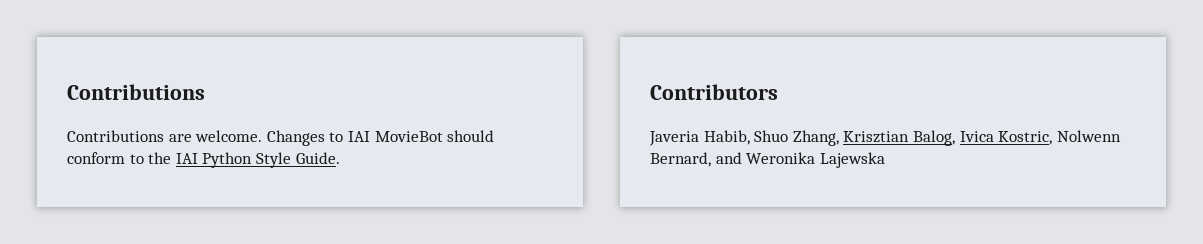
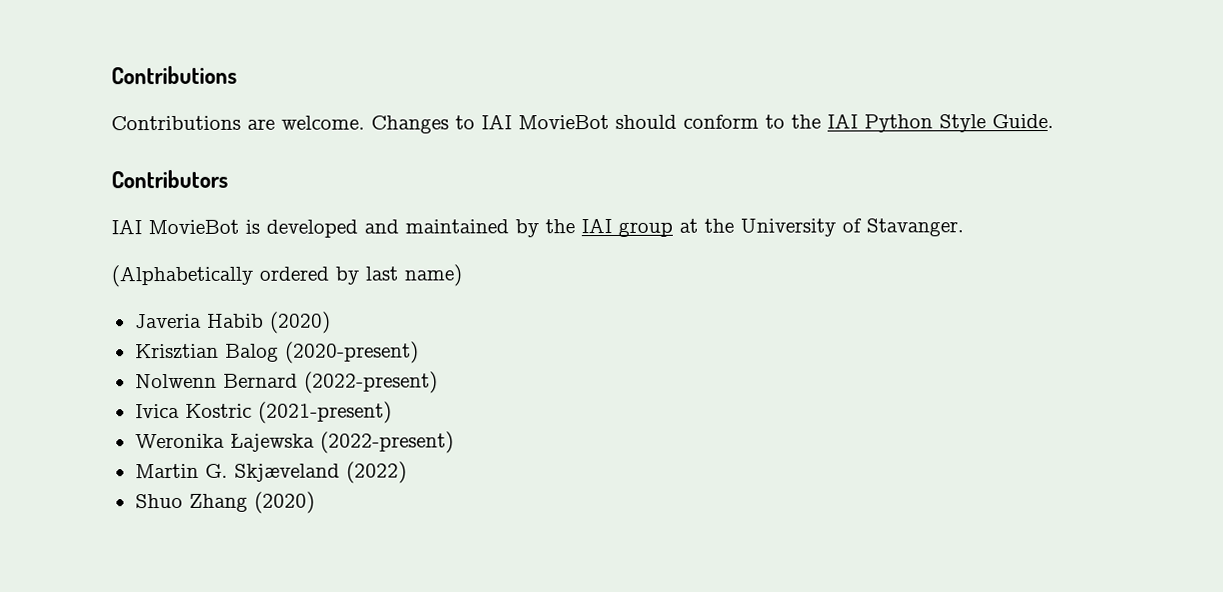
- Javeria Habib, Shuo Zhang, Krisztian Balog, Ivica Kostric, Nolwenn Bernard, and Weronika Lajewska
+ IAI MovieBot is developed and maintained by the IAI group at the University of Stavanger.
+ (Alphabetically ordered by last name)
+ Javeria Habib (2020)
+ Krisztian Balog (2020-present)
+ Nolwenn Bernard (2022-present)
+ Ivica Kostric (2021-present)
+ Weronika Łajewska (2022-present)
+ Martin G. Skjæveland (2022)
+ Shuo Zhang (2020)

